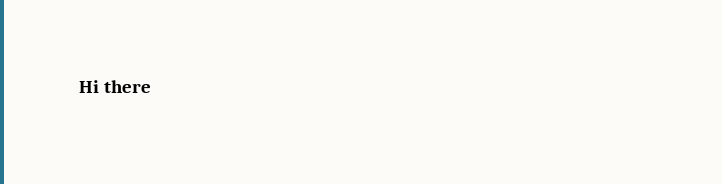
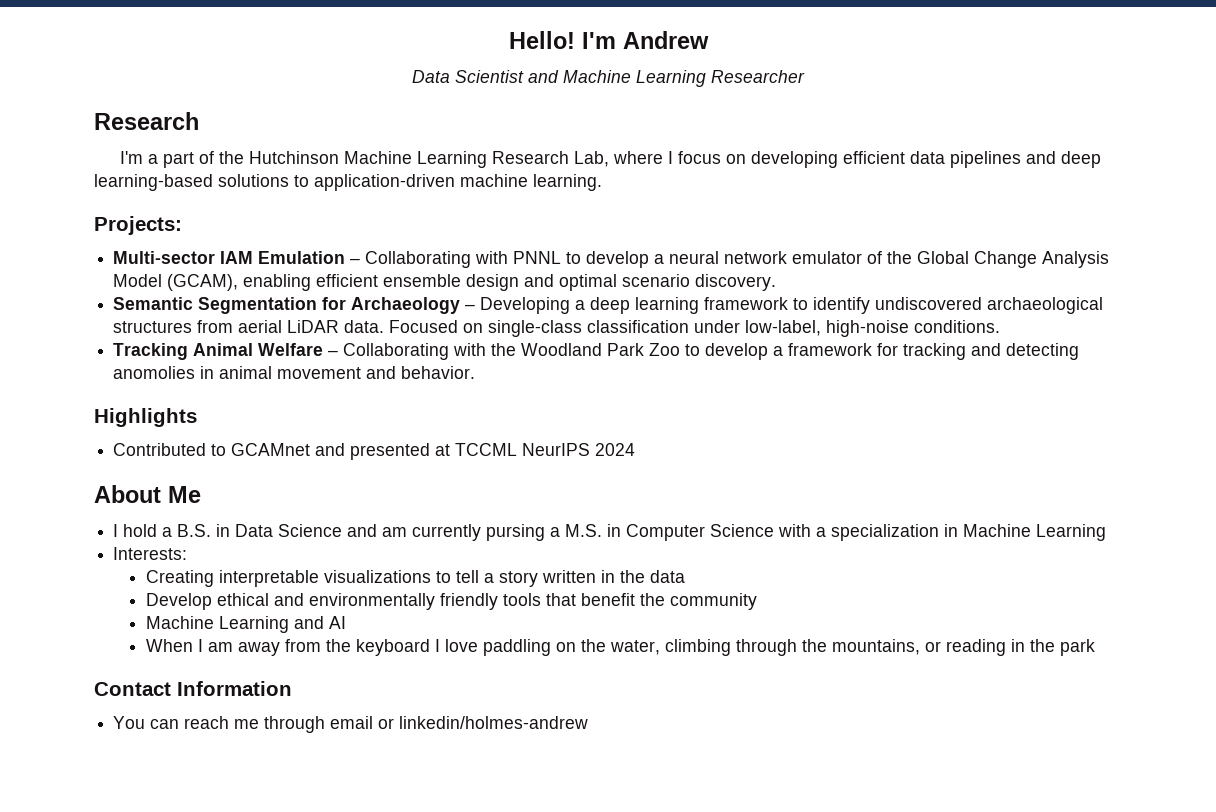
- Hi there
+ Hello! I'm Andrew
+ Data Scientist and Machine Learning Researcher
+ Research
+ I'm a part of the Hutchinson Machine Learning Research Lab, where I focus on developing efficient data pipelines and deep learning-based solutions to application-driven machine learning.
+ Projects:
+ Multi-sector IAM Emulation – Collaborating with PNNL to develop a neural network emulator of the Global Change Analysis Model (GCAM), enabling efficient ensemble design and optimal scenario discovery.
+ Semantic Segmentation for Archaeology – Developing a deep learning framework to identify undiscovered archaeological structures from aerial LiDAR data. Focused on single-class classification under low-label, high-noise conditions.
+ Tracking Animal Welfare – Collaborating with the Woodland Park Zoo to develop a framework for tracking and detecting anomolies in animal movement and behavior.
+ Highlights
+ Contributed to GCAMnet and presented at TCCML NeurIPS 2024
+ About Me
+ I hold a B.S. in Data Science and am currently pursing a M.S. in Computer Science with a specialization in Machine Learning
+ Interests:
+ Creating interpretable visualizations to tell a story written in the data
+ Develop ethical and environmentally friendly tools that benefit the community
+ Machine Learning and AI
+ When I am away from the keyboard I love paddling on the water, climbing through the mountains, or reading in the park
+ Contact Information
+ You can reach me through email or linkedin/holmes-andrew

